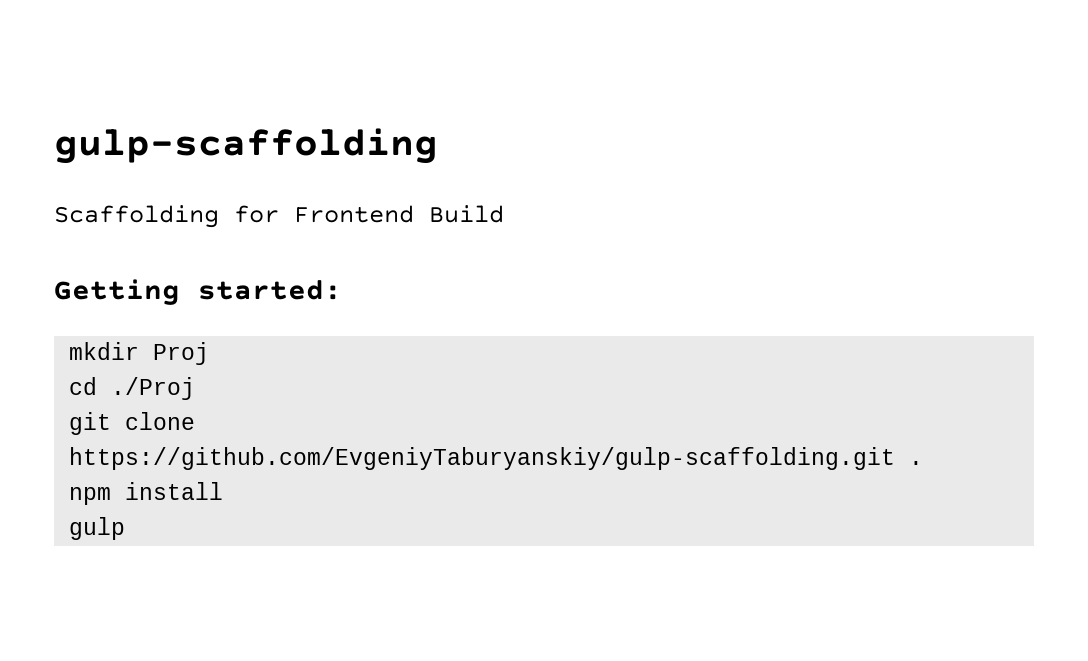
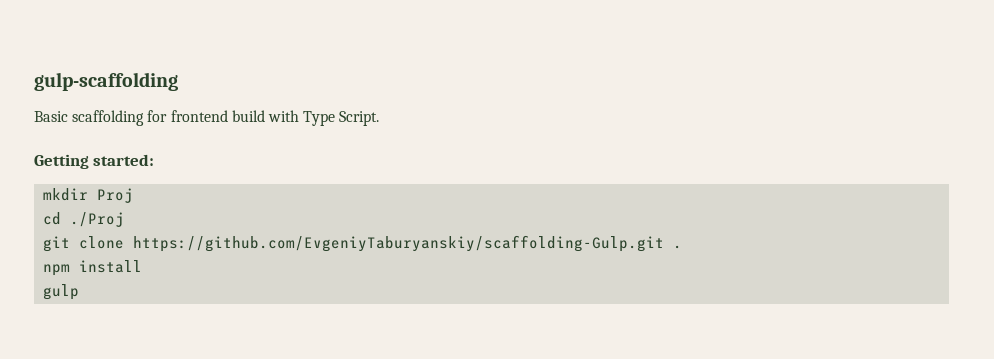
- Scaffolding for Frontend Build
+ Basic scaffolding for frontend build with Type Script.
- git clone https://github.com/EvgeniyTaburyanskiy/gulp-scaffolding.git .
+ git clone https://github.com/EvgeniyTaburyanskiy/scaffolding-Gulp.git .

